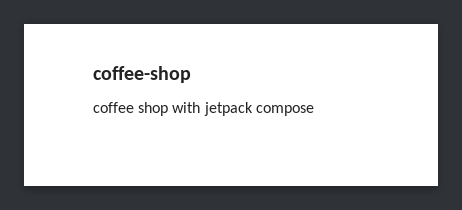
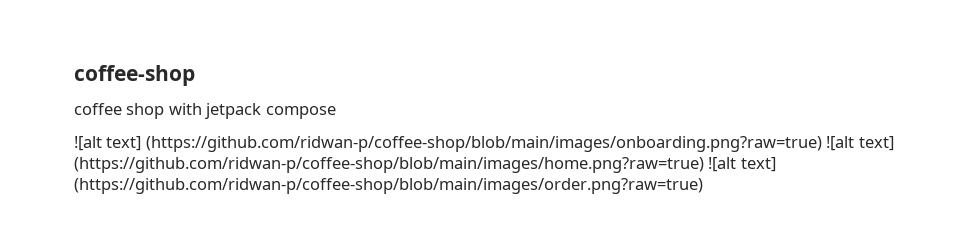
+ ![alt text] (https://github.com/ridwan-p/coffee-shop/blob/main/images/onboarding.png?raw=true) ![alt text] (https://github.com/ridwan-p/coffee-shop/blob/main/images/home.png?raw=true) ![alt text] (https://github.com/ridwan-p/coffee-shop/blob/main/images/order.png?raw=true)

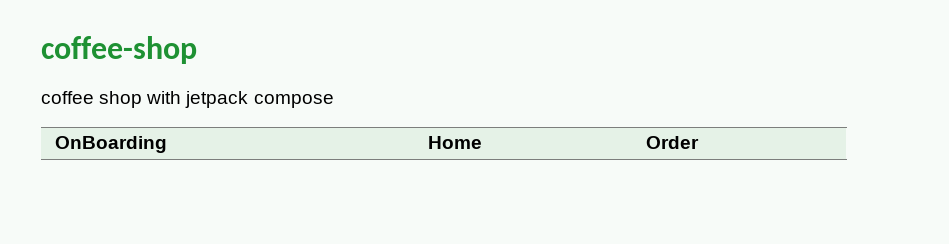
- ![alt text] (https://github.com/ridwan-p/coffee-shop/blob/main/images/onboarding.png?raw=true) ![alt text] (https://github.com/ridwan-p/coffee-shop/blob/main/images/home.png?raw=true) ![alt text] (https://github.com/ridwan-p/coffee-shop/blob/main/images/order.png?raw=true)
+ OnBoarding | Home | Order

